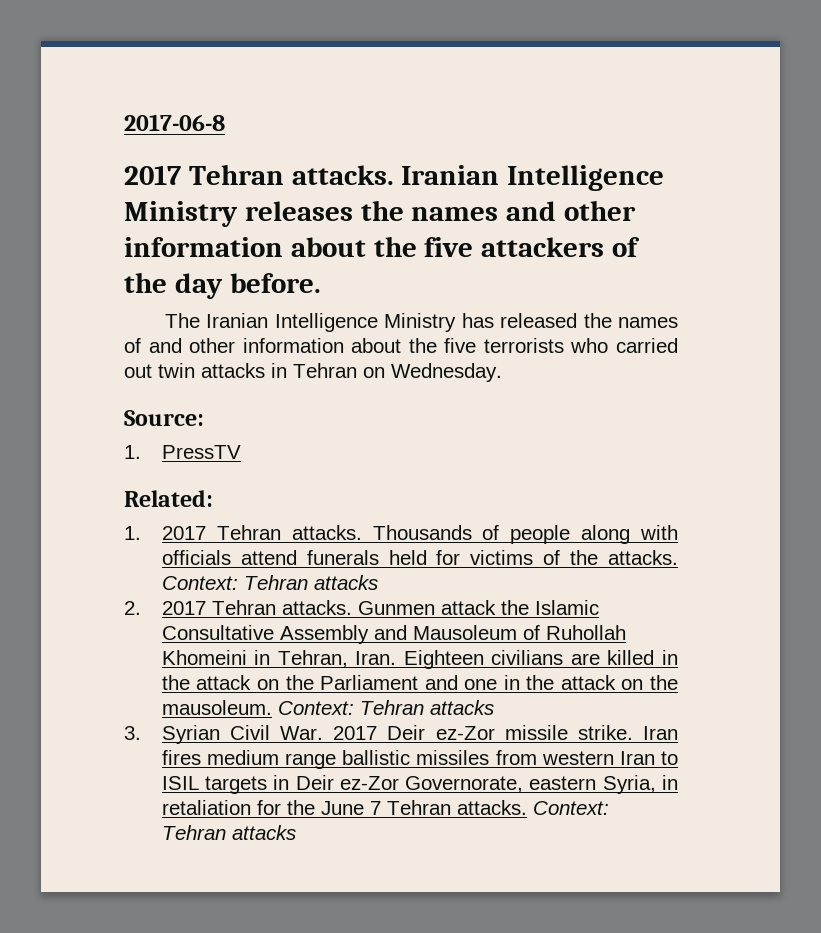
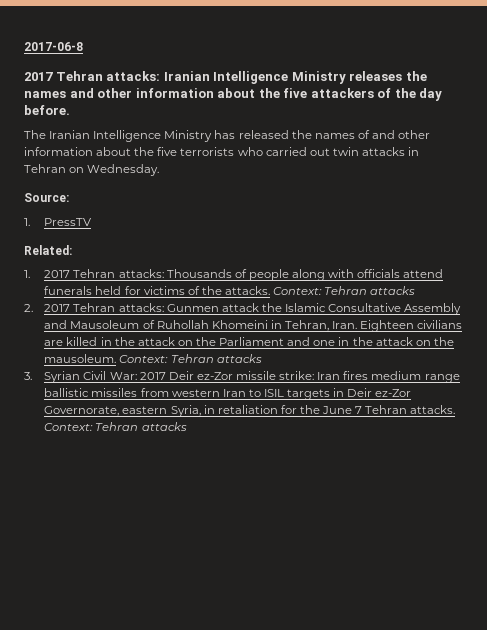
- 2017 Tehran attacks. Iranian Intelligence Ministry releases the names and other information about the five attackers of the day before.
+ 2017 Tehran attacks: Iranian Intelligence Ministry releases the names and other information about the five attackers of the day before.
- 1. 2017 Tehran attacks. Thousands of people along with officials attend funerals held for victims of the attacks.
+ 1. 2017 Tehran attacks: Thousands of people along with officials attend funerals held for victims of the attacks.
- 2. 2017 Tehran attacks. Gunmen attack the Islamic Consultative Assembly and Mausoleum of Ruhollah Khomeini in Tehran, Iran.
+ 2. 2017 Tehran attacks: Gunmen attack the Islamic Consultative Assembly and Mausoleum of Ruhollah Khomeini in Tehran, Iran.
- 3. Syrian Civil War. 2017 Deir ez-Zor missile strike. Iran fires medium range ballistic missiles from western Iran to ISIL targets in Deir ez-Zor Governorate, eastern Syria, in retaliation for the June 7 Tehran attacks.
+ 3. Syrian Civil War: 2017 Deir ez-Zor missile strike: Iran fires medium range ballistic missiles from western Iran to ISIL targets in Deir ez-Zor Governorate, eastern Syria, in retaliation for the June 7 Tehran attacks.

